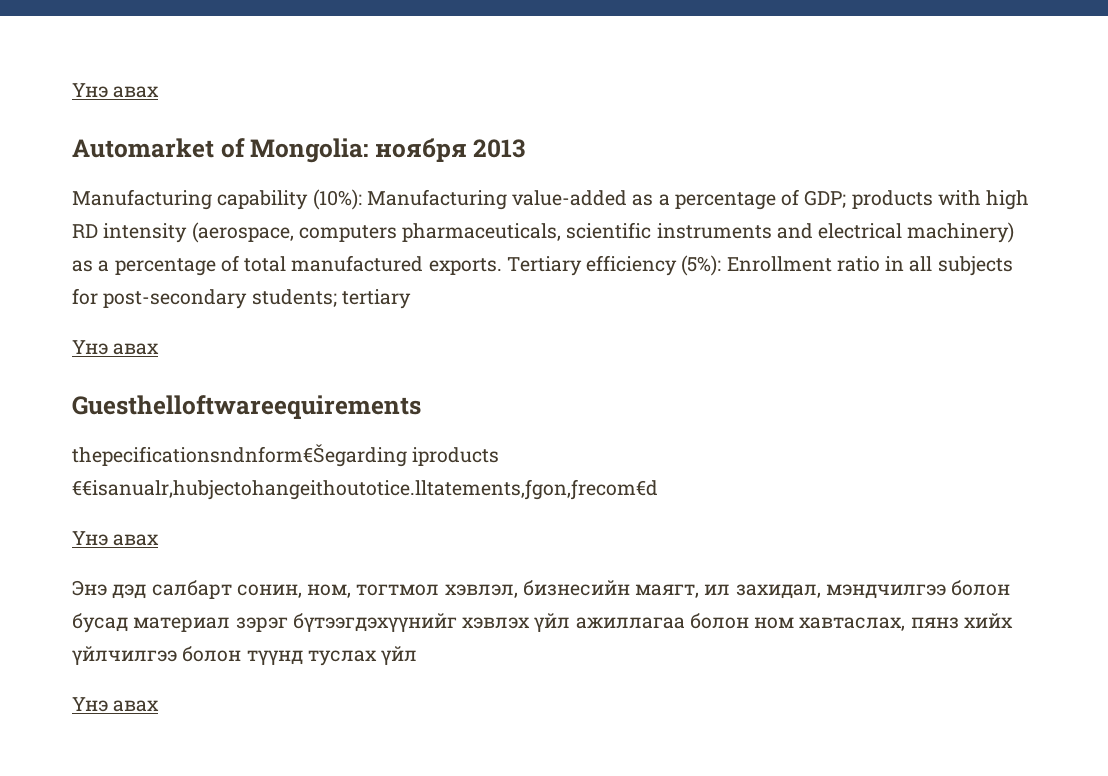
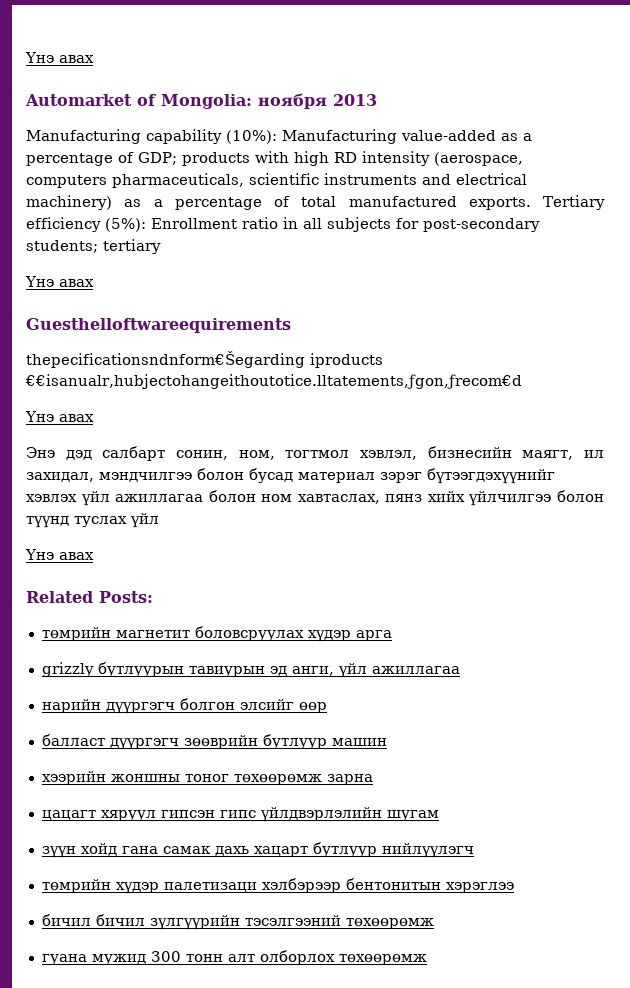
+ Related Posts:
+ төмрийн магнетит боловсруулах хүдэр арга
+ grizzly бутлуурын тавиурын эд анги, үйл ажиллагаа
+ нарийн дүүргэгч болгон элсийг өөр
+ балласт дүүргэгч зөөврийн бутлуур машин
+ хээрийн жоншны тоног төхөөрөмж зарна
+ цацагт хяруул гипсэн гипс үйлдвэрлэлийн шугам
+ зүүн хойд гана самак дахь хацарт бутлуур нийлүүлэгч
+ төмрийн хүдэр палетизаци хэлбэрээр бентонитын хэрэглээ
+ бичил бичил зүлгүүрийн тэсэлгээний төхөөрөмж
+ гуана мужид 300 тонн алт олборлох төхөөрөмж

